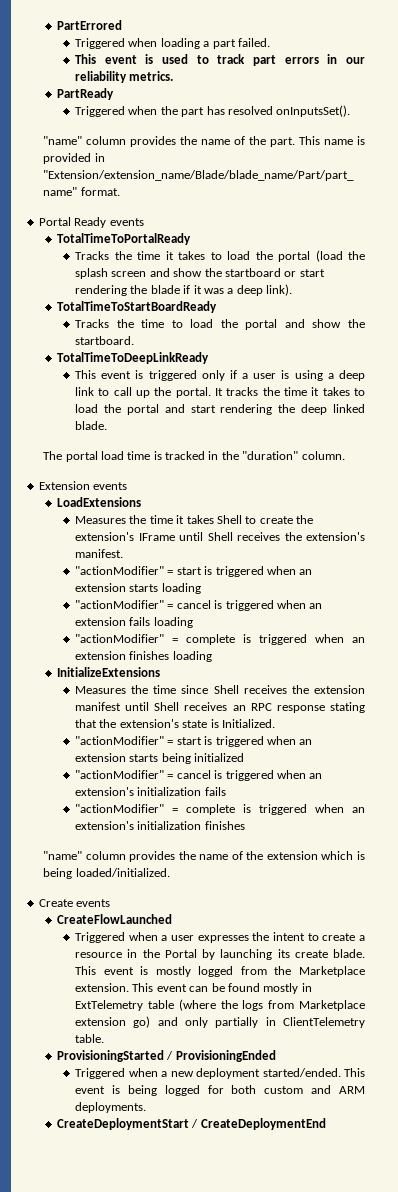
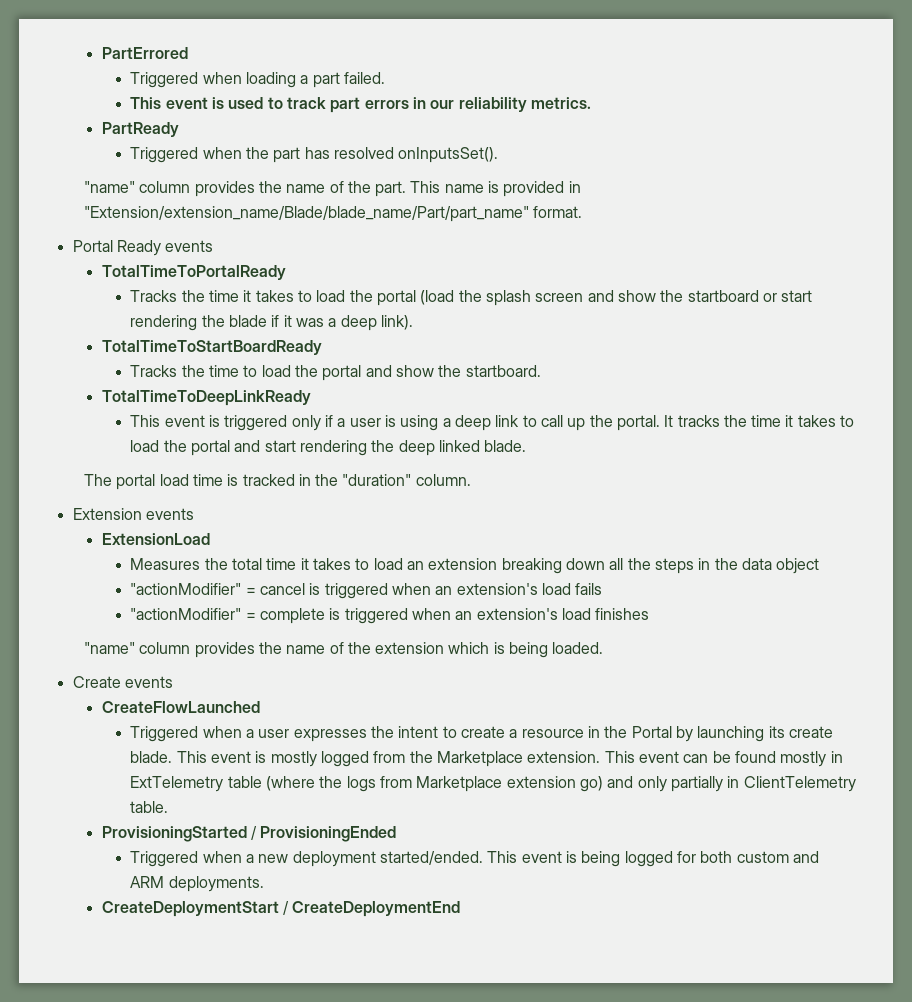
- LoadExtensions
- Measures the time it takes Shell to create the extension's IFrame until Shell receives the extension's manifest.
- "actionModifier" = start is triggered when an extension starts loading
- "actionModifier" = cancel is triggered when an extension fails loading
- "actionModifier" = complete is triggered when an extension finishes loading
- InitializeExtensions
- Measures the time since Shell receives the extension manifest until Shell receives an RPC response stating that the extension's state is Initialized.
- "actionModifier" = start is triggered when an extension starts being initialized
+ ExtensionLoad
+ Measures the total time it takes to load an extension breaking down all the steps in the data object
- "actionModifier" = cancel is triggered when an extension's initialization fails
+ "actionModifier" = cancel is triggered when an extension's load fails
- "actionModifier" = complete is triggered when an extension's initialization finishes
+ "actionModifier" = complete is triggered when an extension's load finishes
- "name" column provides the name of the extension which is being loaded/initialized.
+ "name" column provides the name of the extension which is being loaded.

